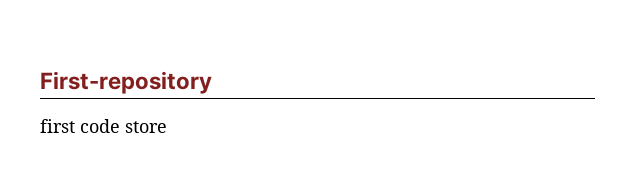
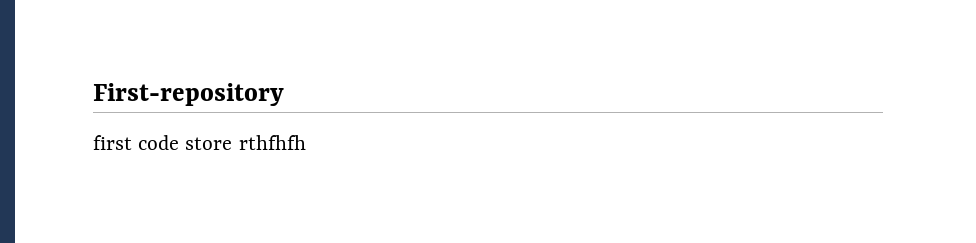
- first code store
+ first code store rthfhfh

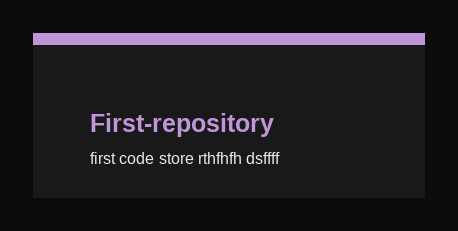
- first code store rthfhfh
+ first code store rthfhfh dsffff

